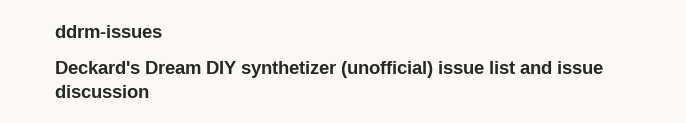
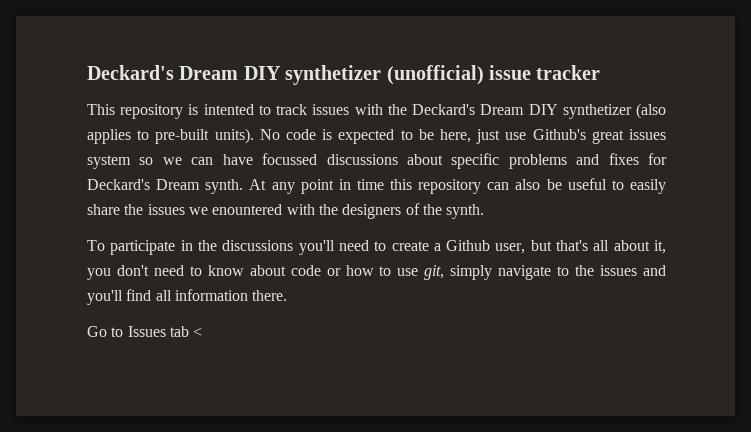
- ddrm-issues
- Deckard's Dream DIY synthetizer (unofficial) issue list and issue discussion
+ Deckard's Dream DIY synthetizer (unofficial) issue tracker
+ This repository is intented to track issues with the Deckard's Dream DIY synthetizer (also applies to pre-built units). No code is expected to be here, just use Github's great issues system so we can have focussed discussions about specific problems and fixes for Deckard's Dream synth. At any point in time this repository can also be useful to easily share the issues we enountered with the designers of the synth.
+ To participate in the discussions you'll need to create a Github user, but that's all about it, you don't need to know about code or how to use git, simply navigate to the issues and you'll find all information there.
+ Go to Issues tab <

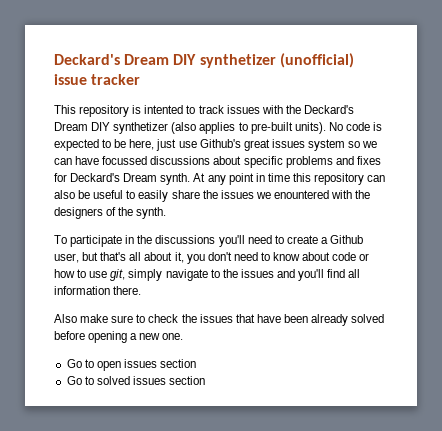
- Go to Issues tab <
+ Also make sure to check the issues that have been already solved before opening a new one.
+ Go to open issues section
+ Go to solved issues section

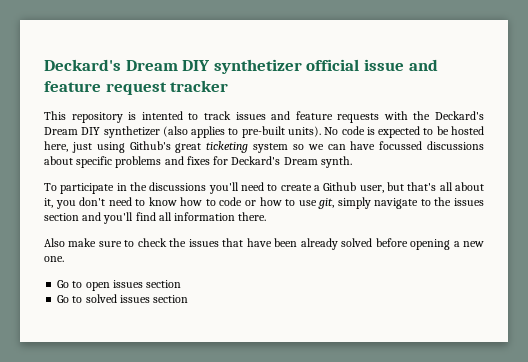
- Deckard's Dream DIY synthetizer (unofficial) issue tracker
+ Deckard's Dream DIY synthetizer official issue and feature request tracker
- This repository is intented to track issues with the Deckard's Dream DIY synthetizer (also applies to pre-built units).
+ This repository is intented to track issues and feature requests with the Deckard's Dream DIY synthetizer (also applies to pre-built units).
- No code is expected to be here, just use Github's great issues system so we can have focussed discussions about specific problems and fixes for Deckard's Dream synth. At any point in time this repository can also be useful to easily share the issues we enountered with the designers of the synth.
+ No code is expected to be hosted here, just using Github's great ticketing system so we can have focussed discussions about specific problems and fixes for Deckard's Dream synth.
- To participate in the discussions you'll need to create a Github user, but that's all about it, you don't need to know about code or how to use git, simply navigate to the issues and you'll find all information there.
+ To participate in the discussions you'll need to create a Github user, but that's all about it, you don't need to know how to code or how to use git, simply navigate to the issues section and you'll find all information there.

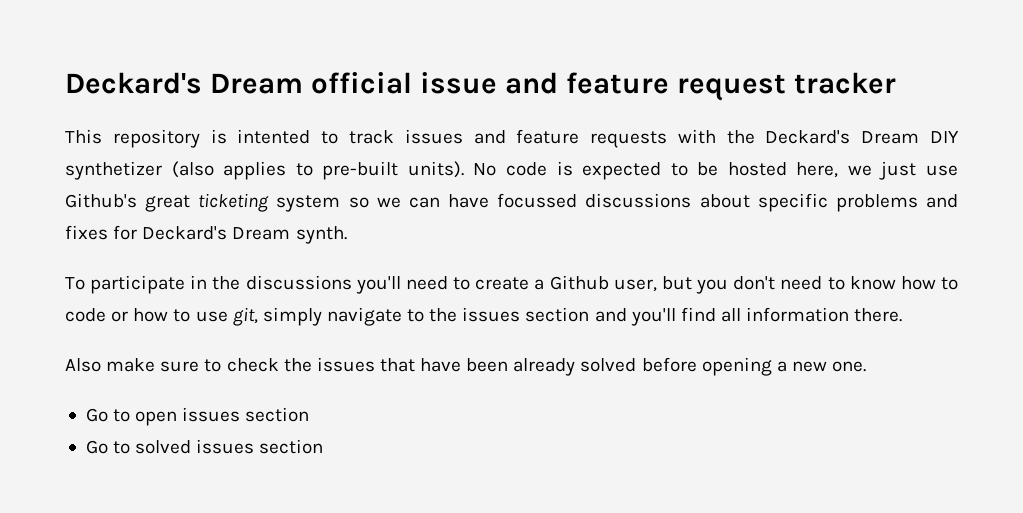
- Deckard's Dream DIY synthetizer official issue and feature request tracker
+ Deckard's Dream official issue and feature request tracker
- No code is expected to be hosted here, just using Github's great ticketing system so we can have focussed discussions about specific problems and fixes for Deckard's Dream synth.
+ No code is expected to be hosted here, we just use Github's great ticketing system so we can have focussed discussions about specific problems and fixes for Deckard's Dream synth.
- To participate in the discussions you'll need to create a Github user, but that's all about it, you don't need to know how to code or how to use git, simply navigate to the issues section and you'll find all information there.
+ To participate in the discussions you'll need to create a Github user, but you don't need to know how to code or how to use git, simply navigate to the issues section and you'll find all information there.

